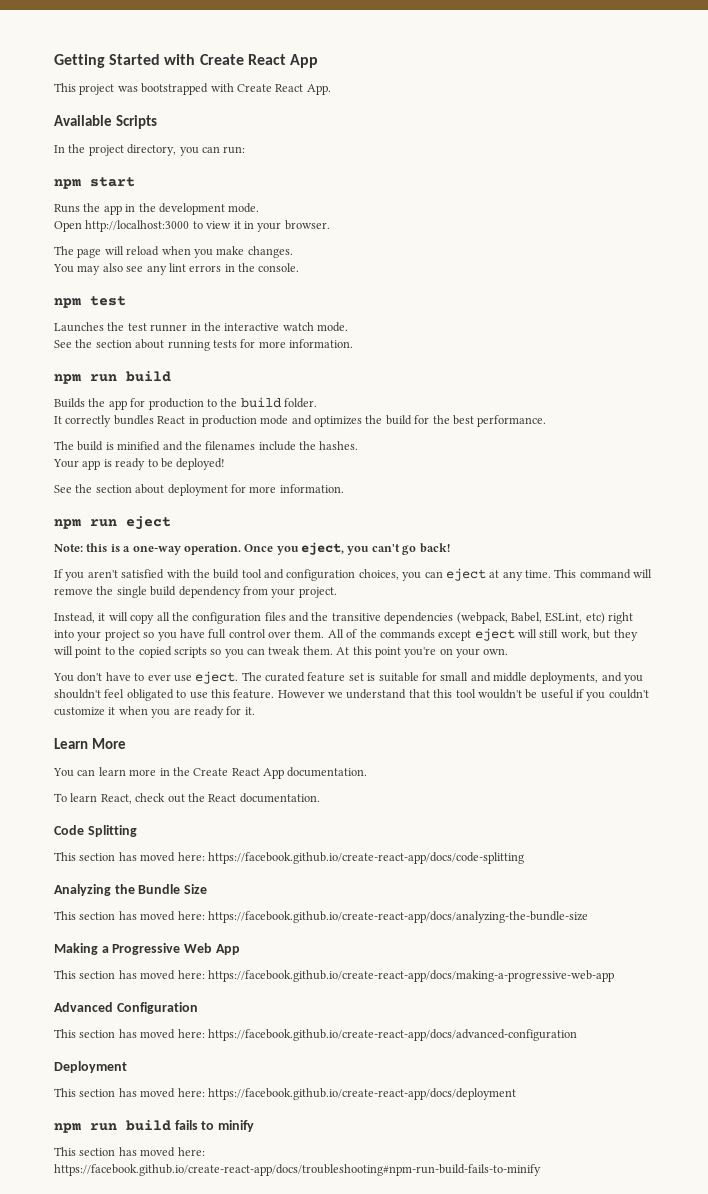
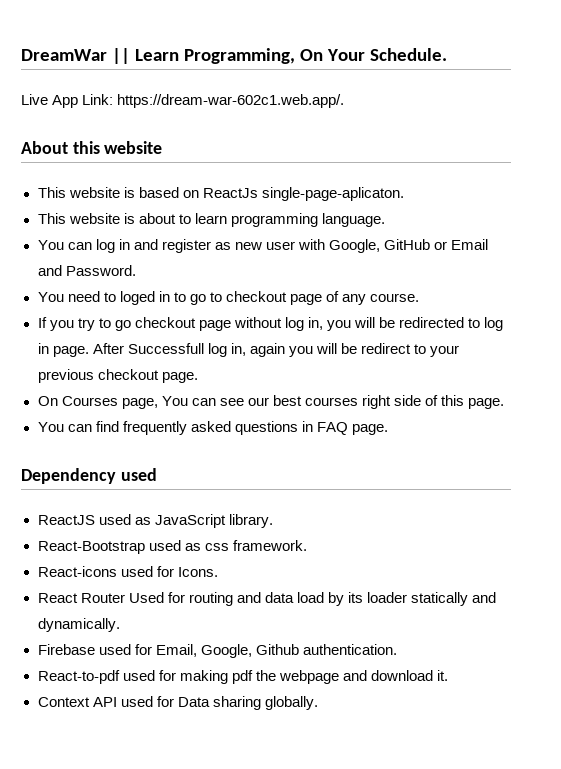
- Getting Started with Create React App
- This project was bootstrapped with Create React App.
- Available Scripts
- In the project directory, you can run:
- npm start
- Runs the app in the development mode.
- Open http://localhost:3000 to view it in your browser.
- The page will reload when you make changes.
- You may also see any lint errors in the console.
- npm test
- Launches the test runner in the interactive watch mode.
- See the section about running tests for more information.
- npm run build
- Builds the app for production to the build folder.
- It correctly bundles React in production mode and optimizes the build for the best performance.
- The build is minified and the filenames include the hashes.
- Your app is ready to be deployed!
- See the section about deployment for more information.
- npm run eject
- Note: this is a one-way operation. Once you eject, you can't go back!
- If you aren't satisfied with the build tool and configuration choices, you can eject at any time. This command will remove the single build dependency from your project.
- Instead, it will copy all the configuration files and the transitive dependencies (webpack, Babel, ESLint, etc) right into your project so you have full control over them. All of the commands except eject will still work, but they will point to the copied scripts so you can tweak them. At this point you're on your own.
- You don't have to ever use eject. The curated feature set is suitable for small and middle deployments, and you shouldn't feel obligated to use this feature. However we understand that this tool wouldn't be useful if you couldn't customize it when you are ready for it.
- Learn More
- You can learn more in the Create React App documentation.
- To learn React, check out the React documentation.
- Code Splitting
- This section has moved here: https://facebook.github.io/create-react-app/docs/code-splitting
- Analyzing the Bundle Size
- This section has moved here: https://facebook.github.io/create-react-app/docs/analyzing-the-bundle-size
- Making a Progressive Web App
- This section has moved here: https://facebook.github.io/create-react-app/docs/making-a-progressive-web-app
- Advanced Configuration
- This section has moved here: https://facebook.github.io/create-react-app/docs/advanced-configuration
- Deployment
- This section has moved here: https://facebook.github.io/create-react-app/docs/deployment
- npm run build fails to minify
- This section has moved here: https://facebook.github.io/create-react-app/docs/troubleshooting#npm-run-build-fails-to-minify
+ DreamWar || Learn Programming, On Your Schedule.
+ Live App Link: https://dream-war-602c1.web.app/.
+ About this website
+ This website is based on ReactJs single-page-aplicaton.
+ This website is about to learn programming language.
+ You can log in and register as new user with Google, GitHub or Email and Password.
+ You need to loged in to go to checkout page of any course.
+ If you try to go checkout page without log in, you will be redirected to log in page. After Successfull log in, again you will be redirect to your previous checkout page.
+ On Courses page, You can see our best courses right side of this page.
+ You can find frequently asked questions in FAQ page.
+ Dependency used
+ ReactJS used as JavaScript library.
+ React-Bootstrap used as css framework.
+ React-icons used for Icons.
+ React Router Used for routing and data load by its loader statically and dynamically.
+ Firebase used for Email, Google, Github authentication.
+ React-to-pdf used for making pdf the webpage and download it.
+ Context API used for Data sharing globally.

